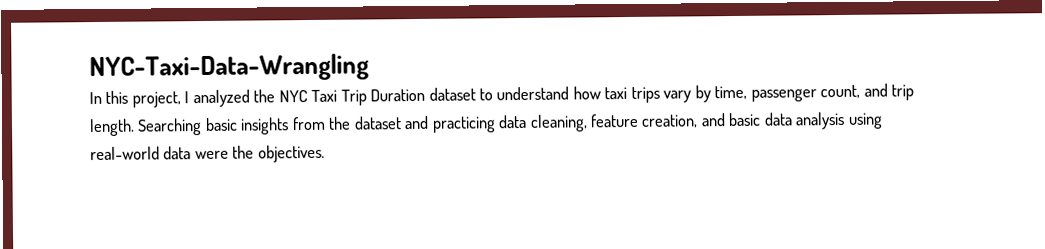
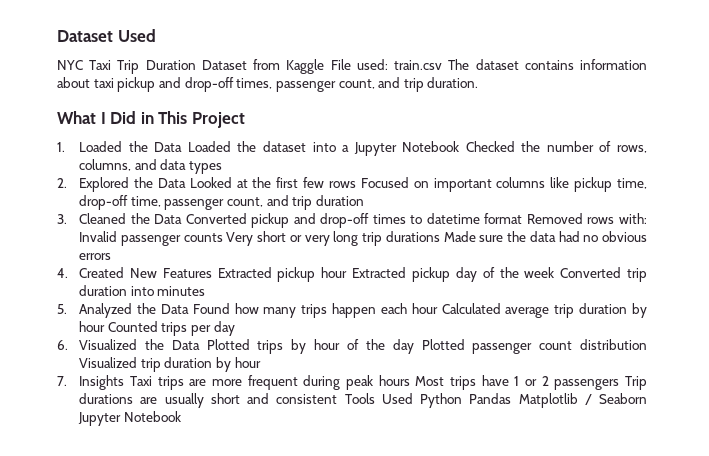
- NYC-Taxi-Data-Wrangling
- In this project, I analyzed the NYC Taxi Trip Duration dataset to understand how taxi trips vary by time, passenger count, and trip length. Searching basic insights from the dataset and practicing data cleaning, feature creation, and basic data analysis using real-world data were the objectives.
+ Dataset Used
+ NYC Taxi Trip Duration Dataset from Kaggle File used: train.csv The dataset contains information about taxi pickup and drop-off times, passenger count, and trip duration.
+ What I Did in This Project
+ 1. Loaded the Data Loaded the dataset into a Jupyter Notebook Checked the number of rows, columns, and data types
+ 2. Explored the Data Looked at the first few rows Focused on important columns like pickup time, drop-off time, passenger count, and trip duration
+ 3. Cleaned the Data Converted pickup and drop-off times to datetime format Removed rows with: Invalid passenger counts Very short or very long trip durations Made sure the data had no obvious errors
+ 4. Created New Features Extracted pickup hour Extracted pickup day of the week Converted trip duration into minutes
+ 5. Analyzed the Data Found how many trips happen each hour Calculated average trip duration by hour Counted trips per day
+ 6. Visualized the Data Plotted trips by hour of the day Plotted passenger count distribution Visualized trip duration by hour
+ 7. Insights Taxi trips are more frequent during peak hours Most trips have 1 or 2 passengers Trip durations are usually short and consistent Tools Used Python Pandas Matplotlib / Seaborn Jupyter Notebook

